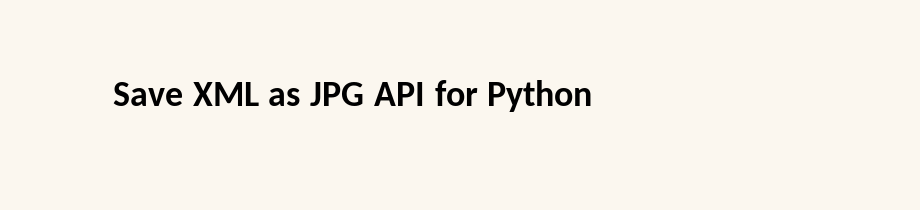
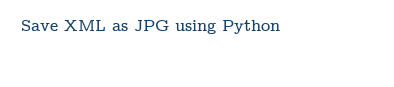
- Save XML as JPG API for Python
+ Save XML as JPG using Python

